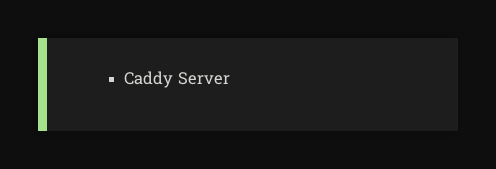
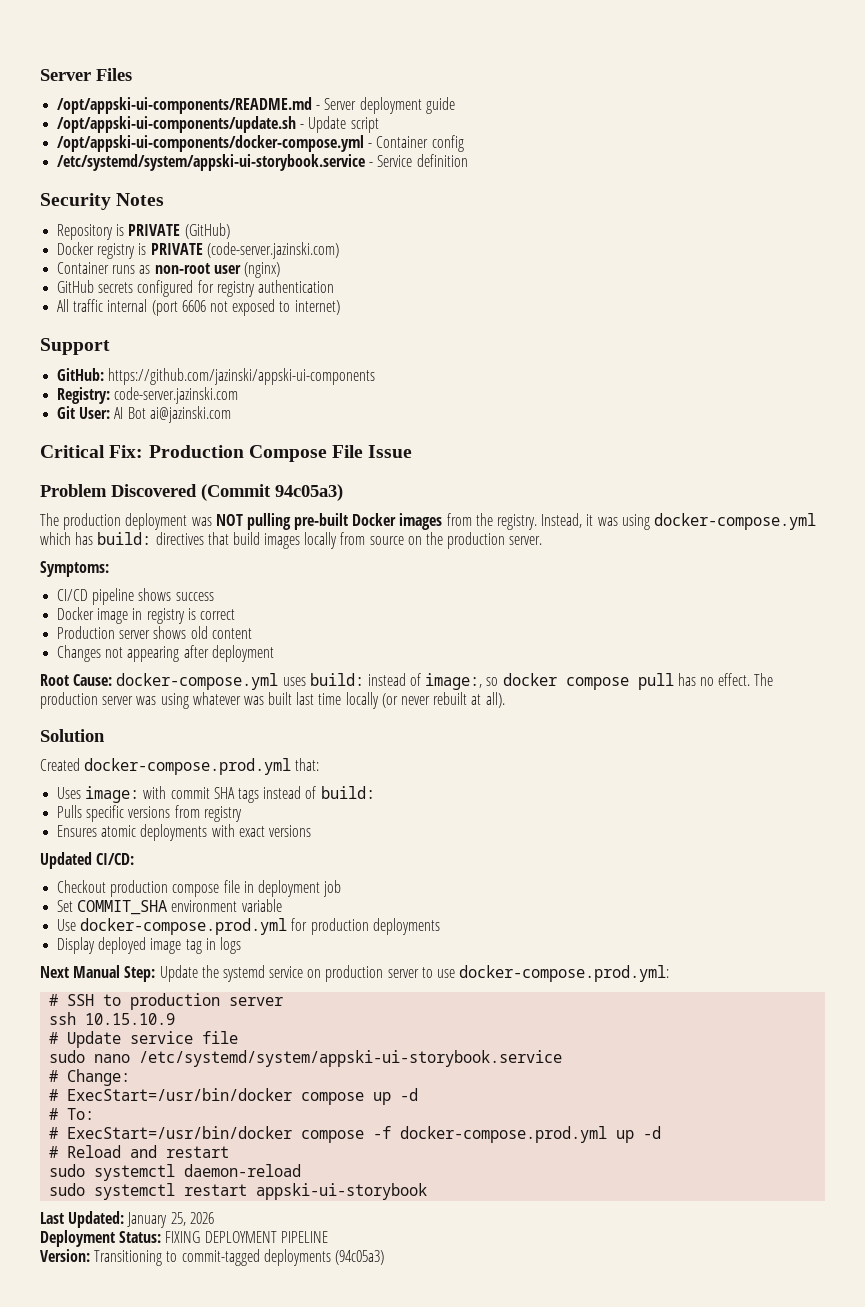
- Caddy Server
+ Server Files
+ /opt/appski-ui-components/README.md - Server deployment guide
+ /opt/appski-ui-components/update.sh - Update script
+ /opt/appski-ui-components/docker-compose.yml - Container config
+ /etc/systemd/system/appski-ui-storybook.service - Service definition
+ Security Notes
+ Repository is PRIVATE (GitHub)
+ Docker registry is PRIVATE (code-server.jazinski.com)
+ Container runs as non-root user (nginx)
+ GitHub secrets configured for registry authentication
+ All traffic internal (port 6606 not exposed to internet)
+ Support
+ GitHub: https://github.com/jazinski/appski-ui-components
+ Registry: code-server.jazinski.com
+ Git User: AI Bot ai@jazinski.com
+ Critical Fix: Production Compose File Issue
+ Problem Discovered (Commit 94c05a3)
+ The production deployment was NOT pulling pre-built Docker images from the registry. Instead, it was using docker-compose.yml which has build: directives that build images locally from source on the production server.
+ Symptoms:
+ CI/CD pipeline shows success
+ Docker image in registry is correct
+ Production server shows old content
+ Changes not appearing after deployment
+ Root Cause: docker-compose.yml uses build: instead of image:, so docker compose pull has no effect. The production server was using whatever was built last time locally (or never rebuilt at all).
+ Solution
+ Created docker-compose.prod.yml that:
+ Uses image: with commit SHA tags instead of build:
+ Pulls specific versions from registry
+ Ensures atomic deployments with exact versions
+ Updated CI/CD:
+ Checkout production compose file in deployment job
+ Set COMMIT_SHA environment variable
+ Use docker-compose.prod.yml for production deployments
+ Display deployed image tag in logs
+ Next Manual Step: Update the systemd service on production server to use docker-compose.prod.yml:
+ # SSH to production server
+ ssh 10.15.10.9
+ # Update service file
+ sudo nano /etc/systemd/system/appski-ui-storybook.service
+ # Change:
+ # ExecStart=/usr/bin/docker compose up -d
+ # To:
+ # ExecStart=/usr/bin/docker compose -f docker-compose.prod.yml up -d
+ # Reload and restart
+ sudo systemctl daemon-reload
+ sudo systemctl restart appski-ui-storybook
+ Last Updated: January 25, 2026
+ Deployment Status: FIXING DEPLOYMENT PIPELINE
+ Version: Transitioning to commit-tagged deployments (94c05a3)

